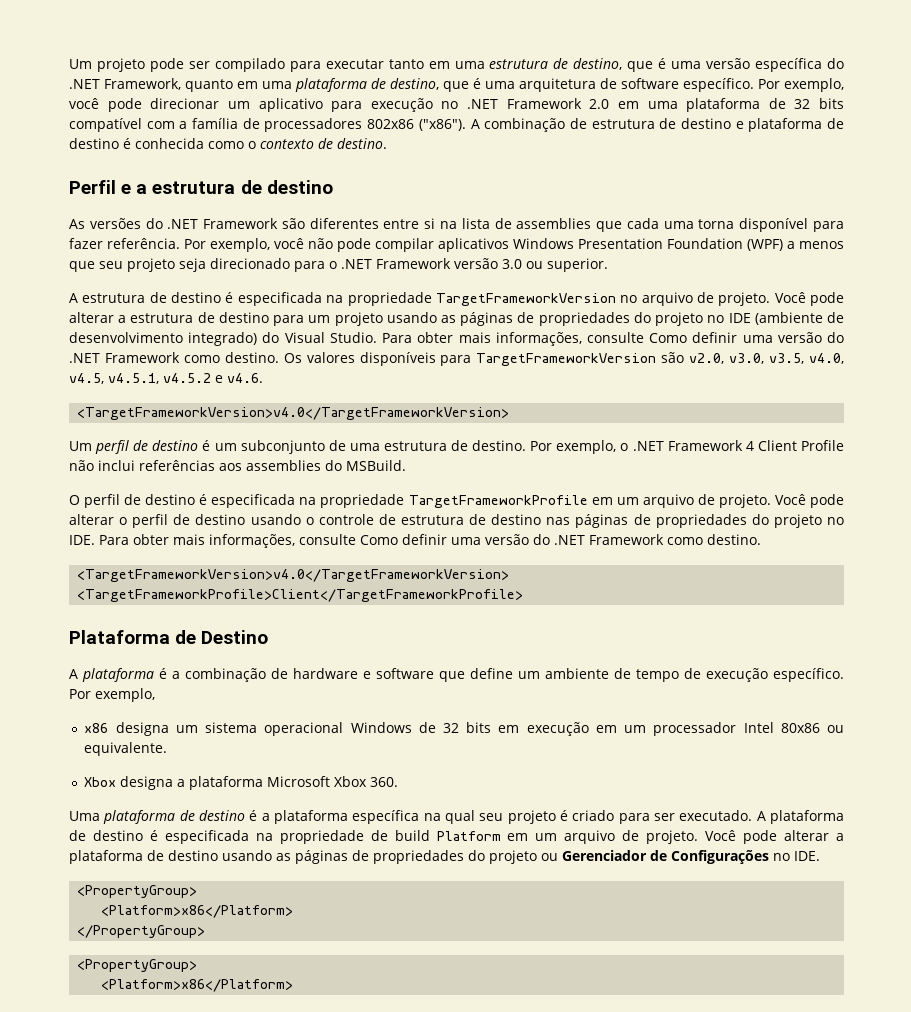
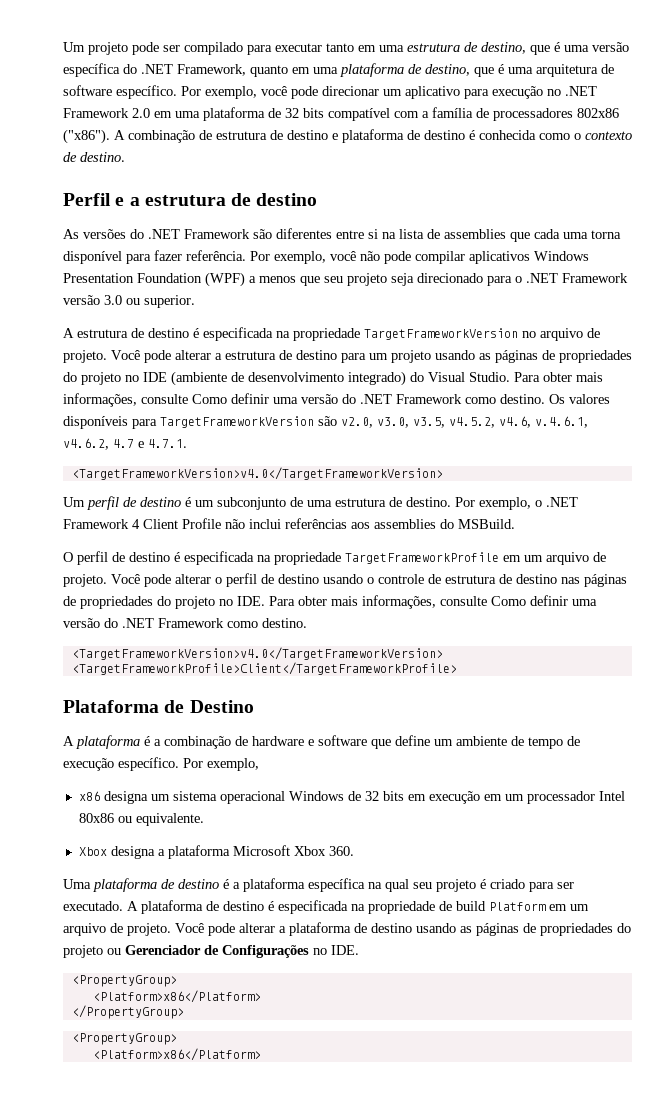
- Os valores disponíveis para TargetFrameworkVersion são v2.0, v3.0, v3.5, v4.0, v4.5, v4.5.1, v4.5.2 e v4.6.
+ Os valores disponíveis para TargetFrameworkVersion são v2.0, v3.0, v3.5, v4.5.2, v4.6, v.4.6.1, v4.6.2, 4.7 e 4.7.1.

